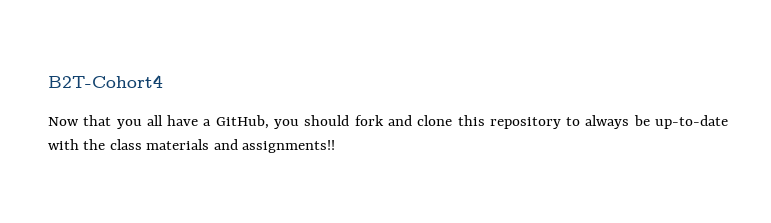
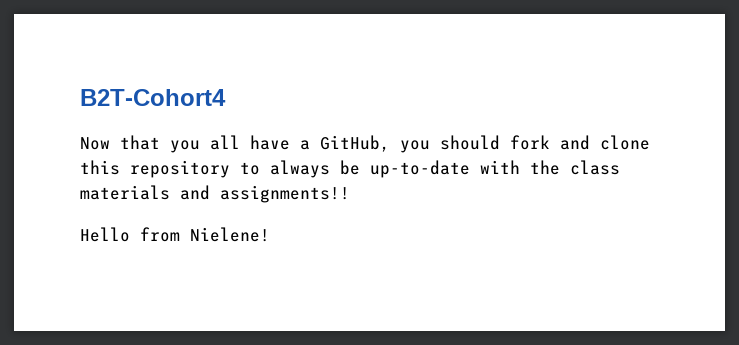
+ Hello from Nielene!

